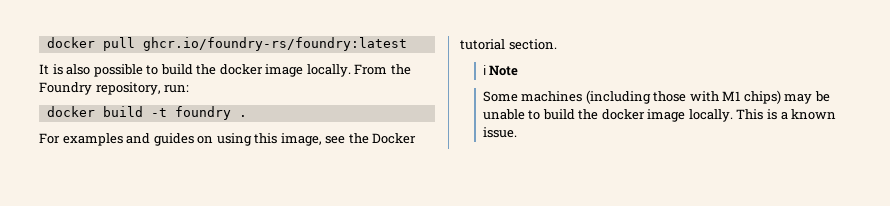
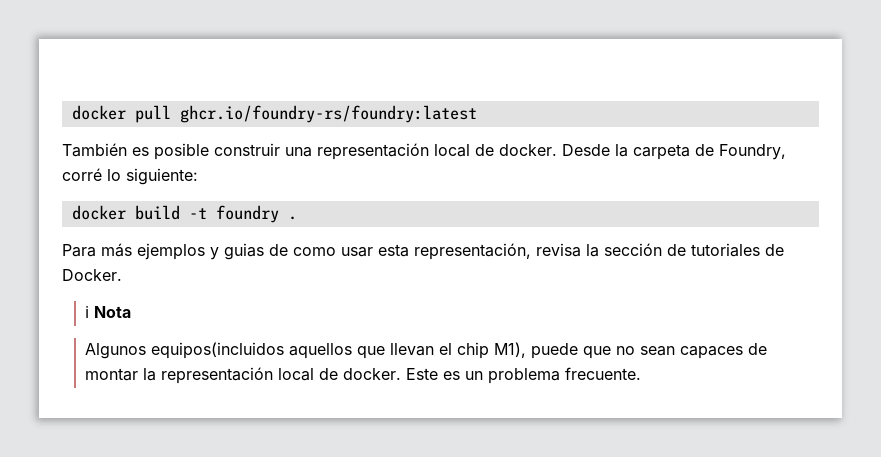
- It is also possible to build the docker image locally. From the Foundry repository, run:
+ También es posible construir una representación local de docker. Desde la carpeta de Foundry, corré lo siguiente:
- For examples and guides on using this image, see the Docker tutorial section.
- ℹ Note
- Some machines (including those with M1 chips) may be unable to build the docker image locally. This is a known issue.
+ Para más ejemplos y guias de como usar esta representación, revisa la sección de tutoriales de Docker.
+ ℹ Nota
+ Algunos equipos(incluidos aquellos que llevan el chip M1), puede que no sean capaces de montar la representación local de docker. Este es un problema frecuente.

